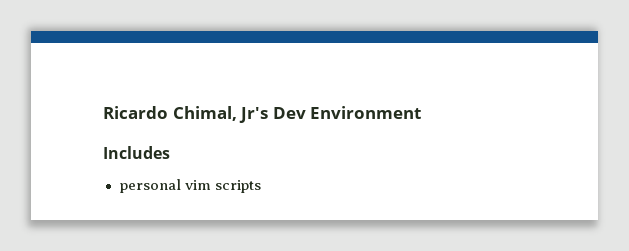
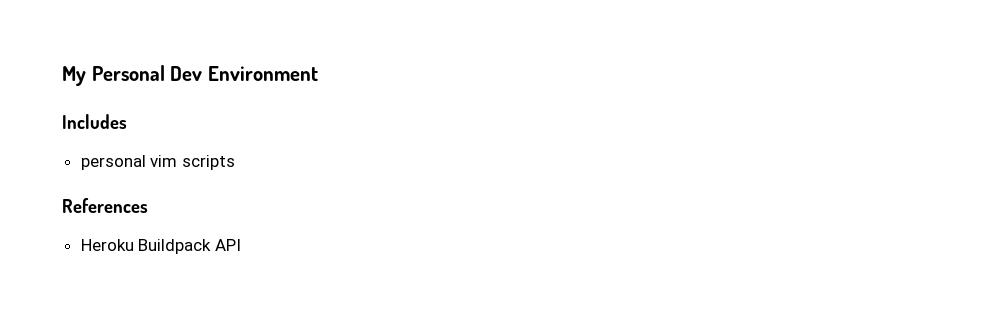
- Ricardo Chimal, Jr's Dev Environment
+ My Personal Dev Environment
+ References
+ Heroku Buildpack API

